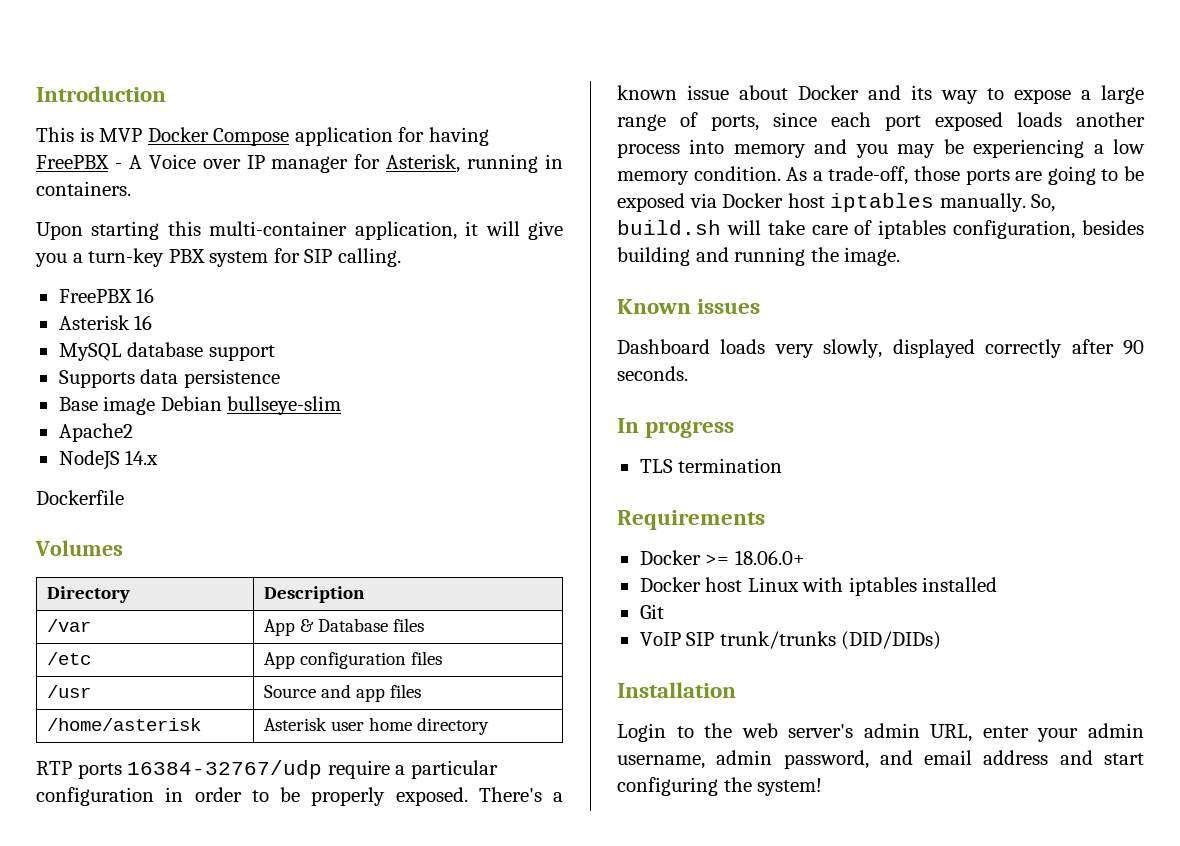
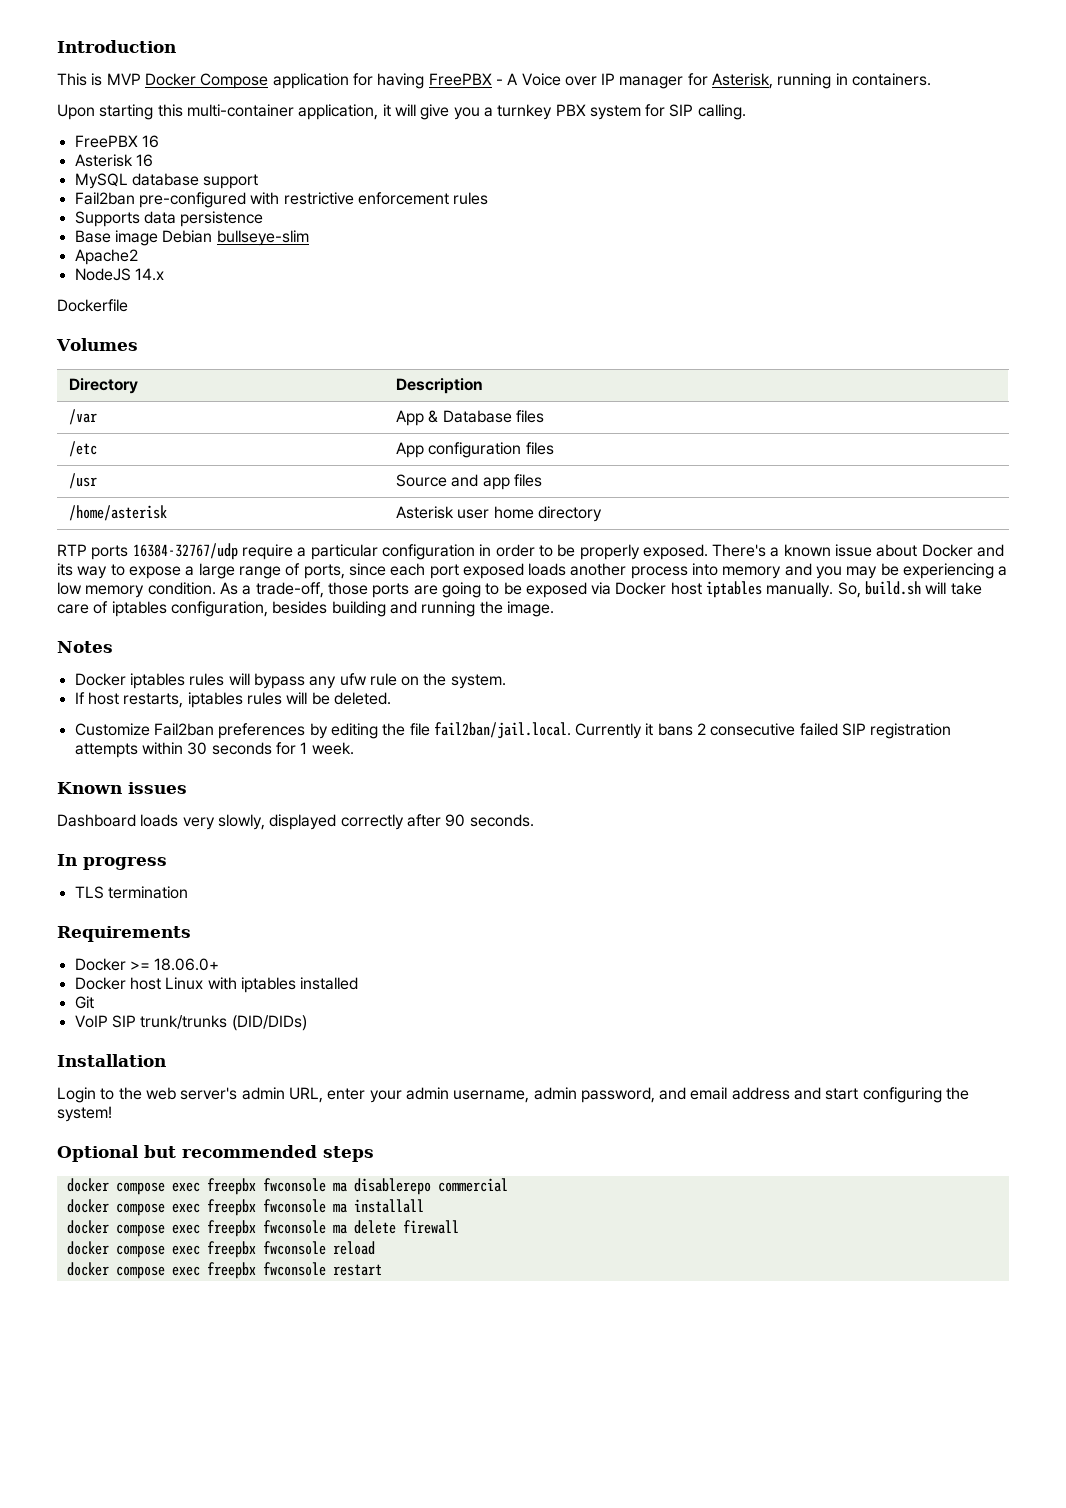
- Upon starting this multi-container application, it will give you a turn-key PBX system for SIP calling.
+ Upon starting this multi-container application, it will give you a turnkey PBX system for SIP calling.
+ Fail2ban pre-configured with restrictive enforcement rules
+ Notes
+ Docker iptables rules will bypass any ufw rule on the system.
+ If host restarts, iptables rules will be deleted.
+ Customize Fail2ban preferences by editing the file fail2ban/jail.local. Currently it bans 2 consecutive failed SIP registration attempts within 30 seconds for 1 week.
+ Optional but recommended steps
+ docker compose exec freepbx fwconsole ma disablerepo commercial
+ docker compose exec freepbx fwconsole ma installall
+ docker compose exec freepbx fwconsole ma delete firewall
+ docker compose exec freepbx fwconsole reload
+ docker compose exec freepbx fwconsole restart

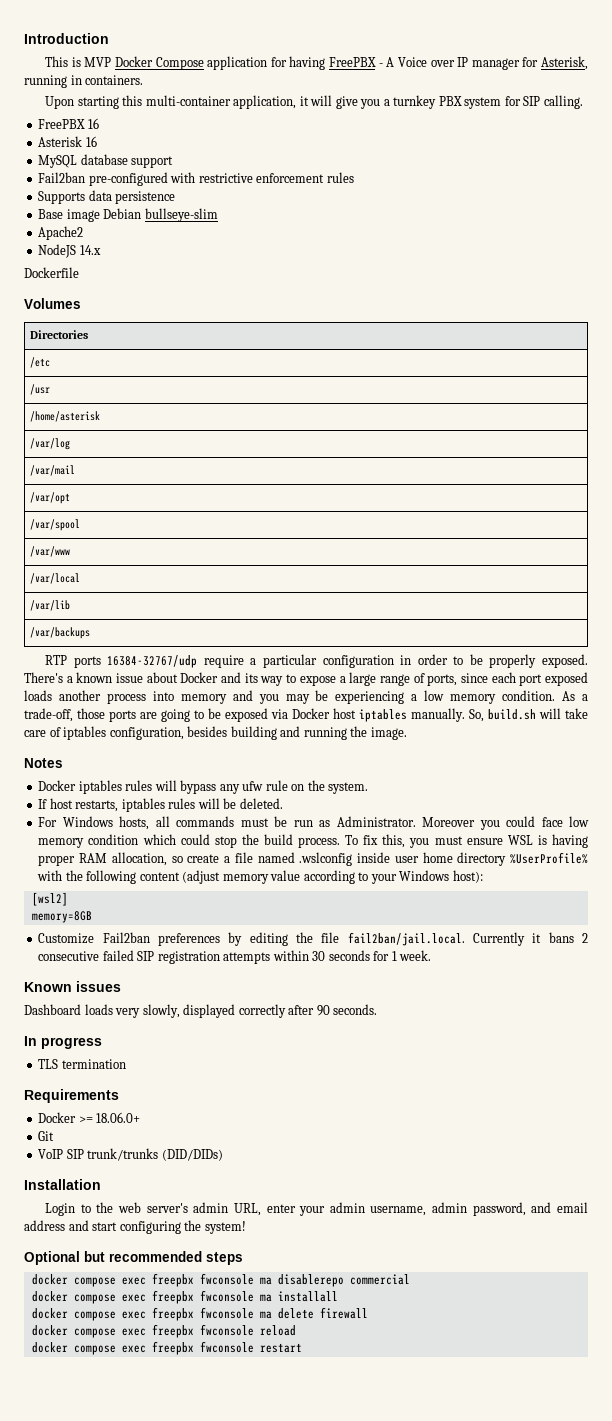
- Directory | Description
- /var | App & Database files
- /etc | App configuration files
- /usr | Source and app files
- /home/asterisk | Asterisk user home directory
+ Directories
+ /etc
+ /usr
+ /home/asterisk
+ /var/log
+ /var/mail
+ /var/opt
+ /var/spool
+ /var/www
+ /var/local
+ /var/lib
+ /var/backups
+ For Windows hosts, all commands must be run as Administrator. Moreover you could face low memory condition which could stop the build process. To fix this, you must ensure WSL is having proper RAM allocation, so create a file named .wslconfig inside user home directory %UserProfile% with the following content (adjust memory value according to your Windows host):
+ [wsl2]
+ memory=8GB
- Docker host Linux with iptables installed

